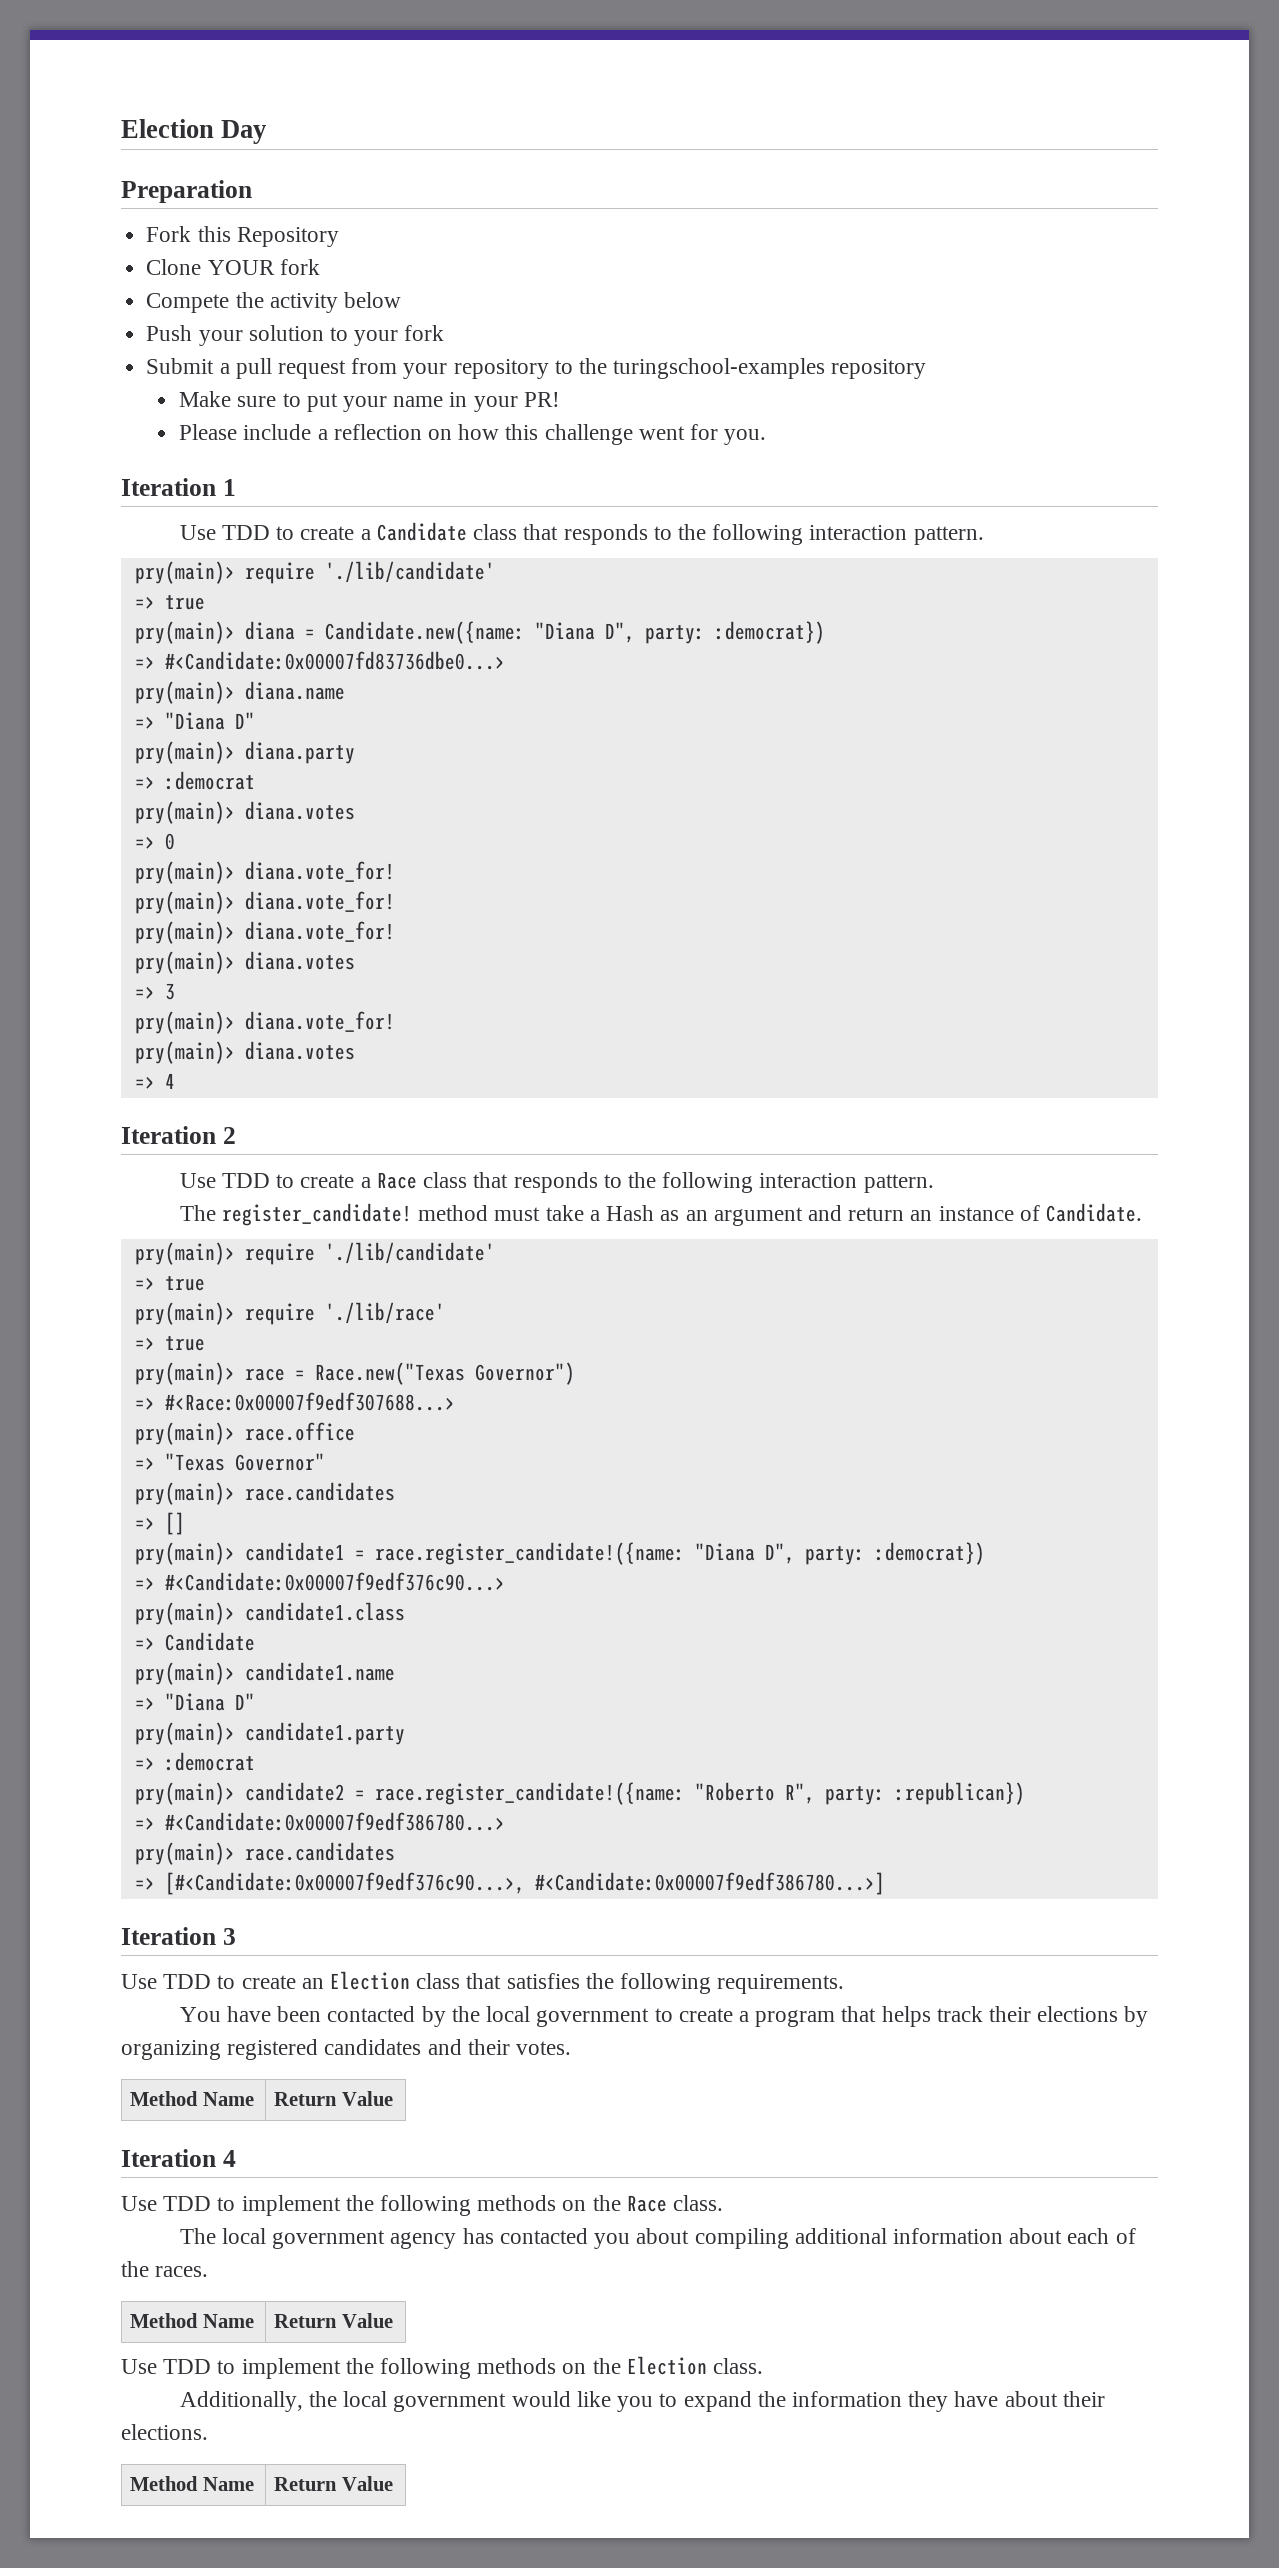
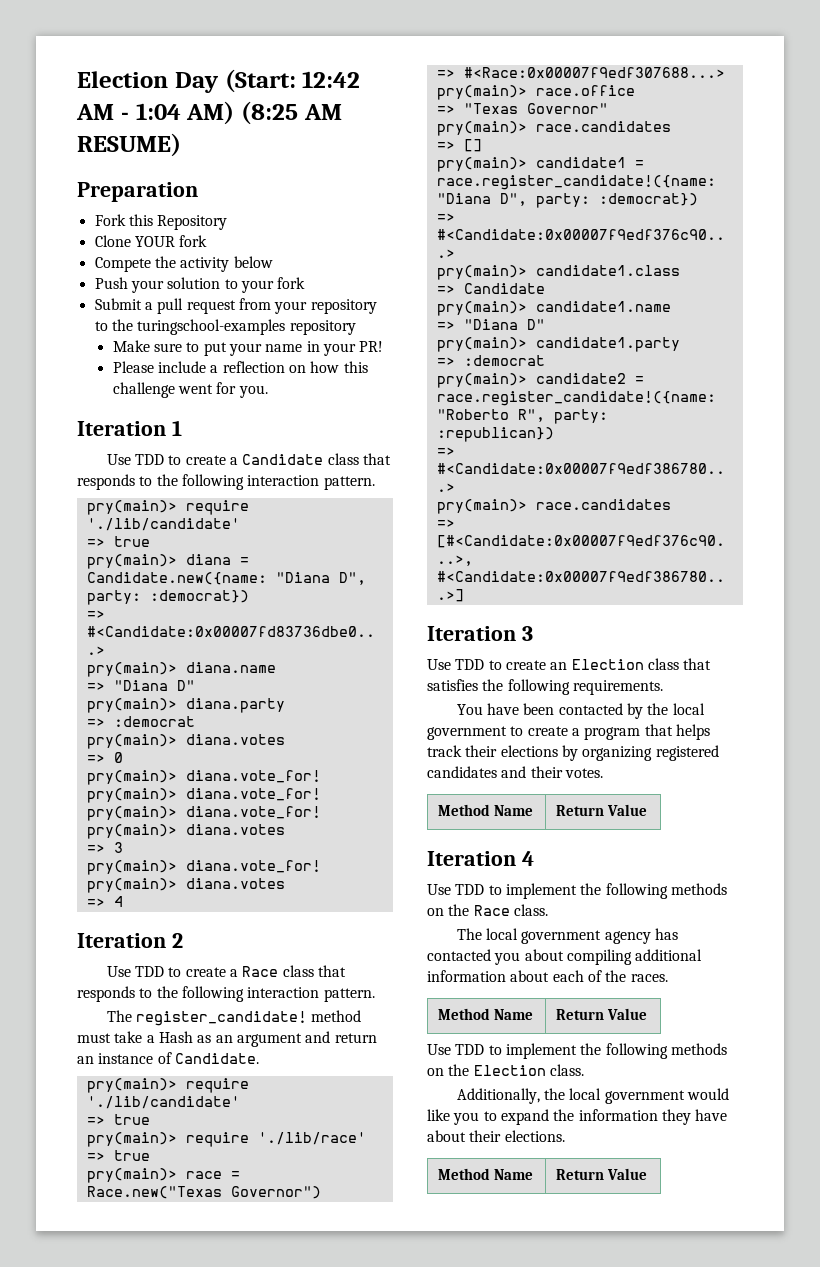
- Election Day
+ Election Day (Start: 12:42 AM - 1:04 AM) (8:25 AM RESUME)

